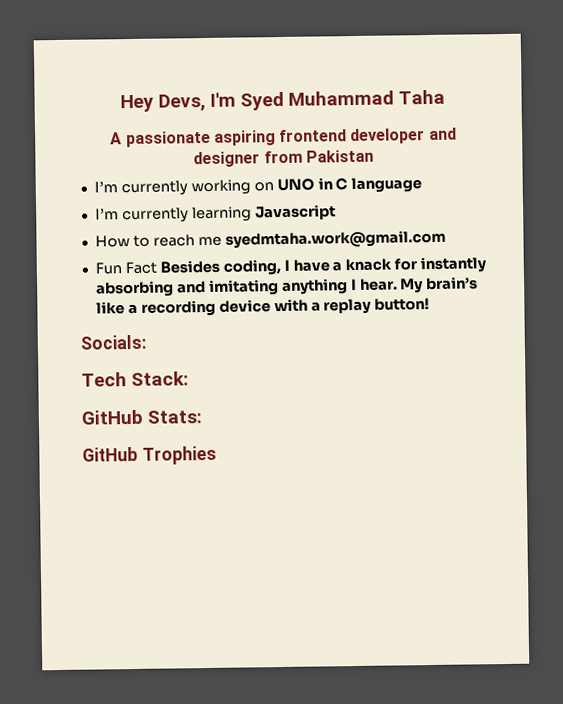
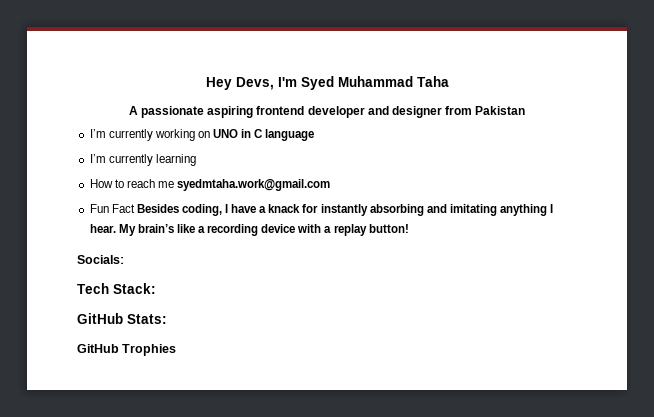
- I’m currently learning Javascript
+ I’m currently learning

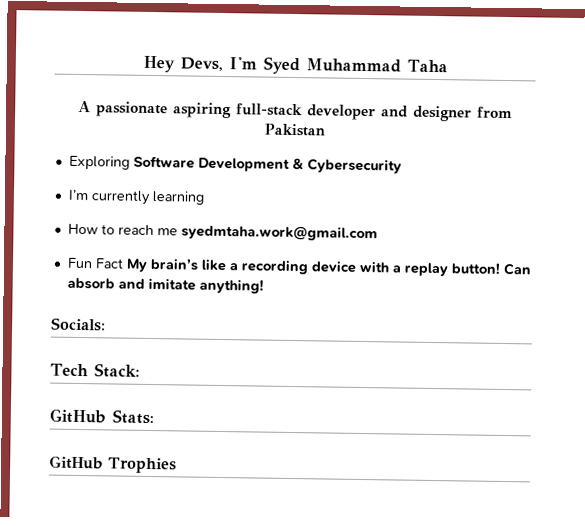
- A passionate aspiring frontend developer and designer from Pakistan
+ A passionate aspiring full-stack developer and designer from Pakistan
- I’m currently working on UNO in C language
+ Exploring Software Development & Cybersecurity
- Fun Fact Besides coding, I have a knack for instantly absorbing and imitating anything I hear. My brain’s like a recording device with a replay button!
+ Fun Fact My brain’s like a recording device with a replay button! Can absorb and imitate anything!

